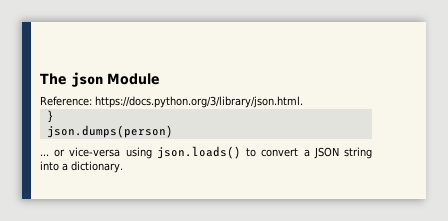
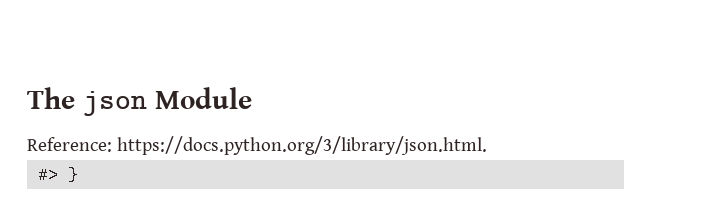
- }
+ #> }
- json.dumps(person)
- ... or vice-versa using json.loads() to convert a JSON string into a dictionary.

